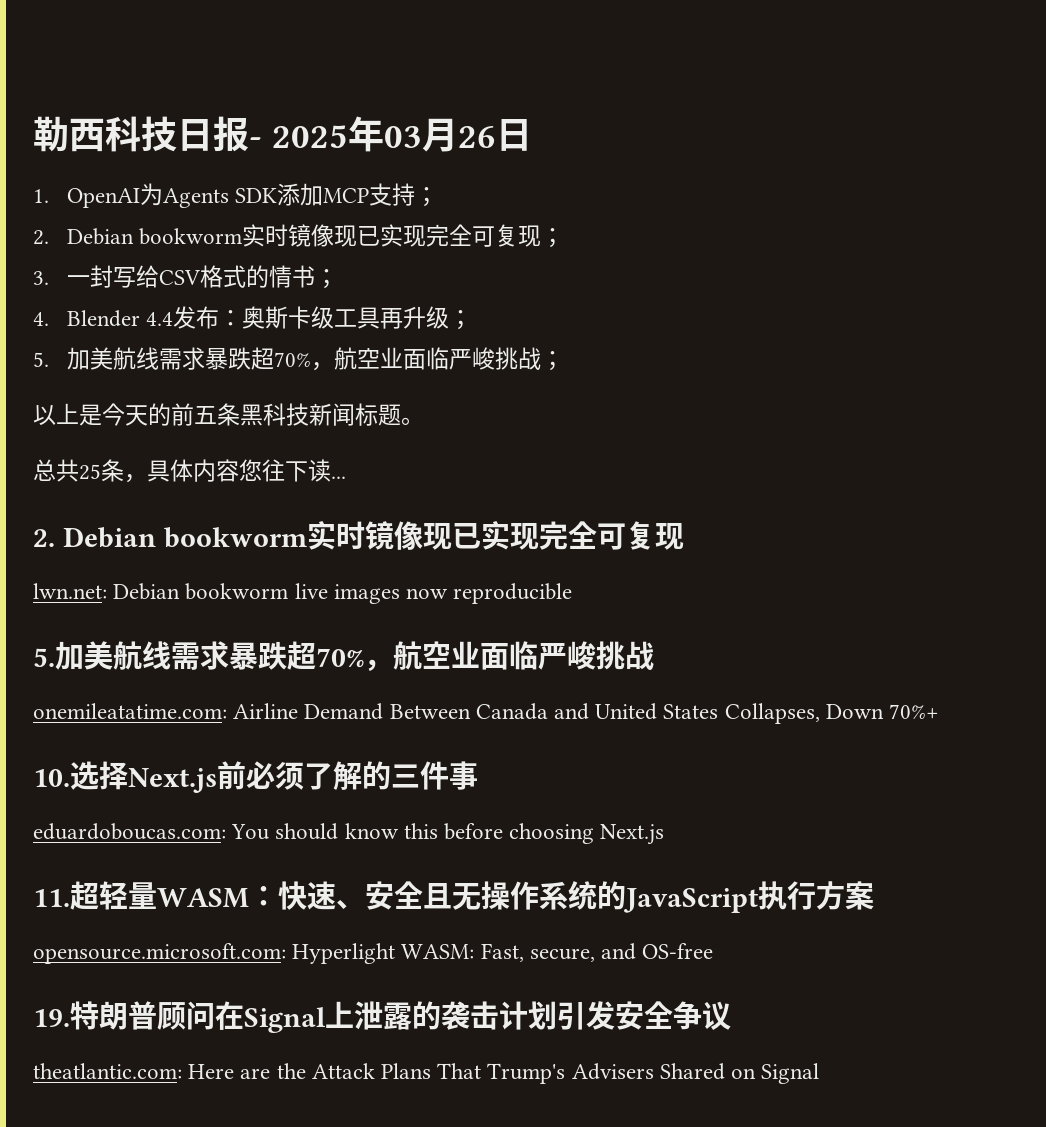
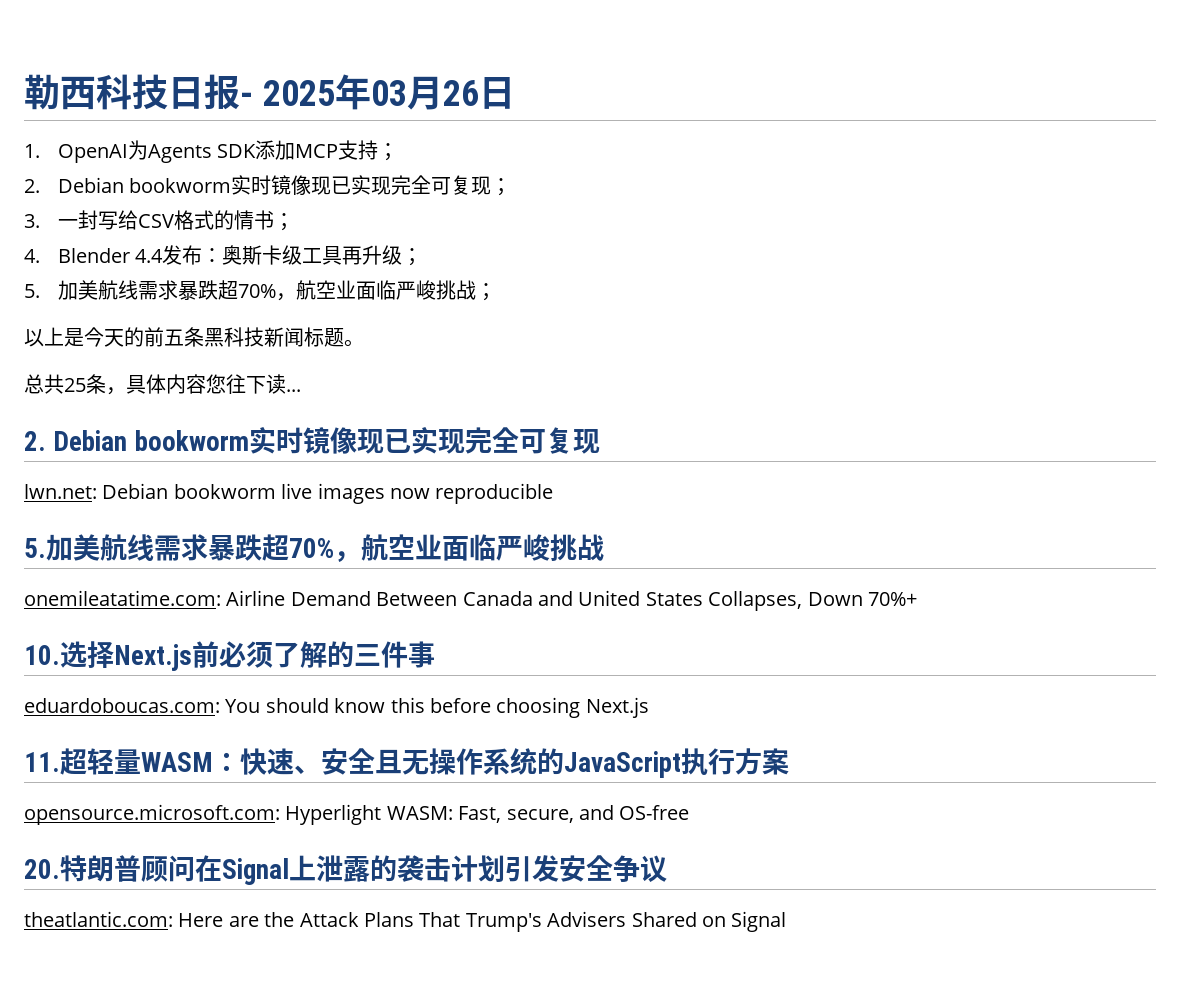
- 19.特朗普顾问在Signal上泄露的袭击计划引发安全争议
+ 20.特朗普顾问在Signal上泄露的袭击计划引发安全争议

